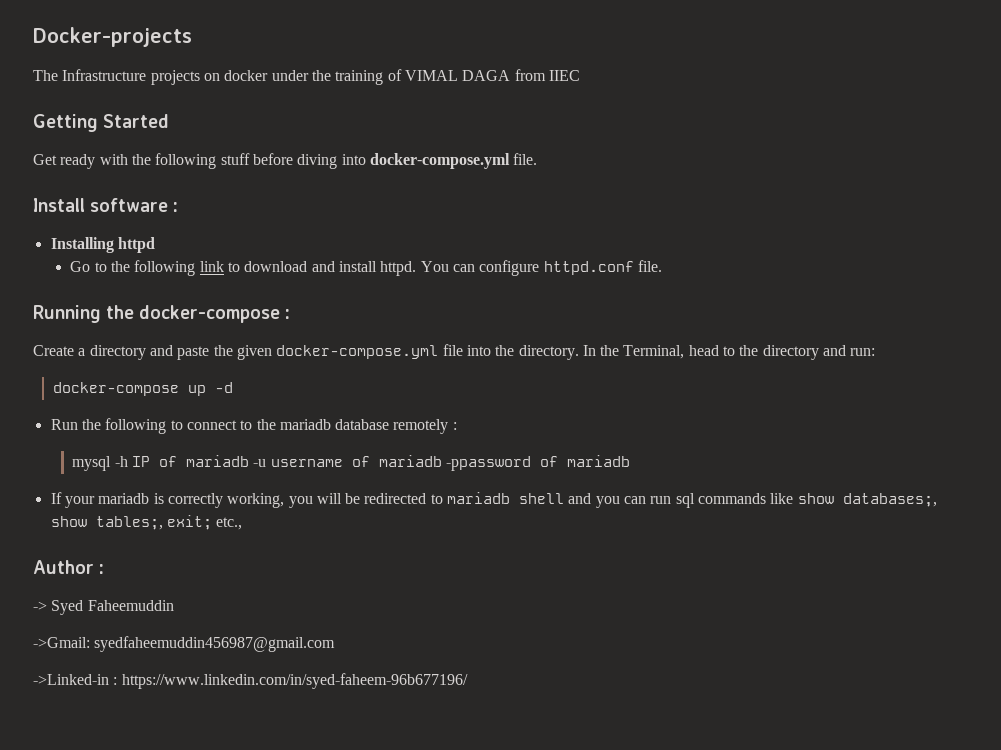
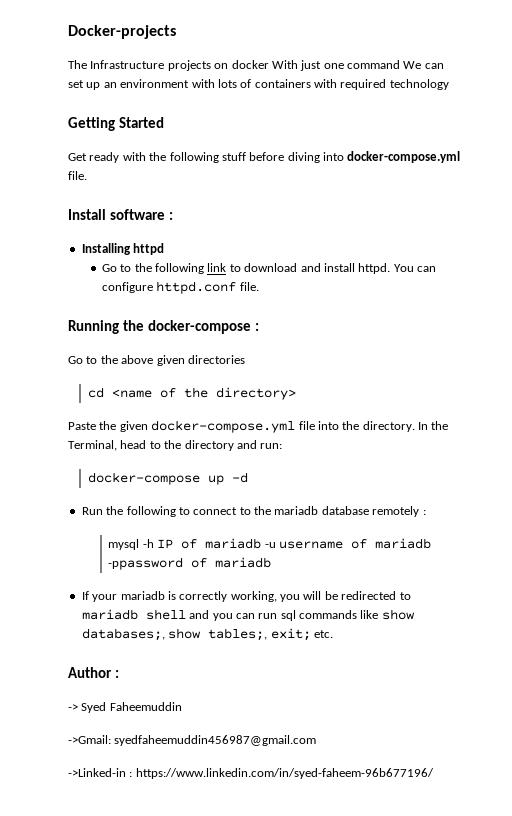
- The Infrastructure projects on docker under the training of VIMAL DAGA from IIEC
+ The Infrastructure projects on docker With just one command We can set up an environment with lots of containers with required technology
- Create a directory and paste the given docker-compose.yml file into the directory.
+ Go to the above given directories
+ cd <name of the directory>
+ Paste the given docker-compose.yml file into the directory.
- If your mariadb is correctly working, you will be redirected to mariadb shell and you can run sql commands like show databases;, show tables;, exit; etc.,
+ If your mariadb is correctly working, you will be redirected to mariadb shell and you can run sql commands like show databases;, show tables;, exit; etc.

